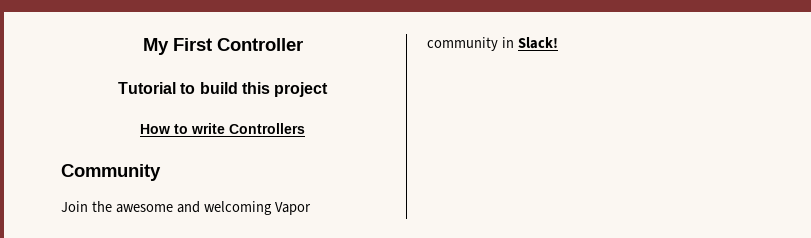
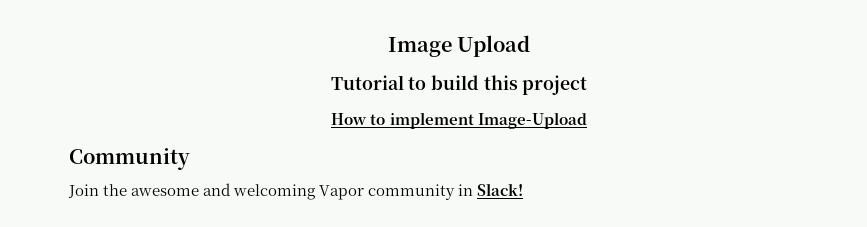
- My First Controller
+ Image Upload
- How to write Controllers
+ How to implement Image-Upload

